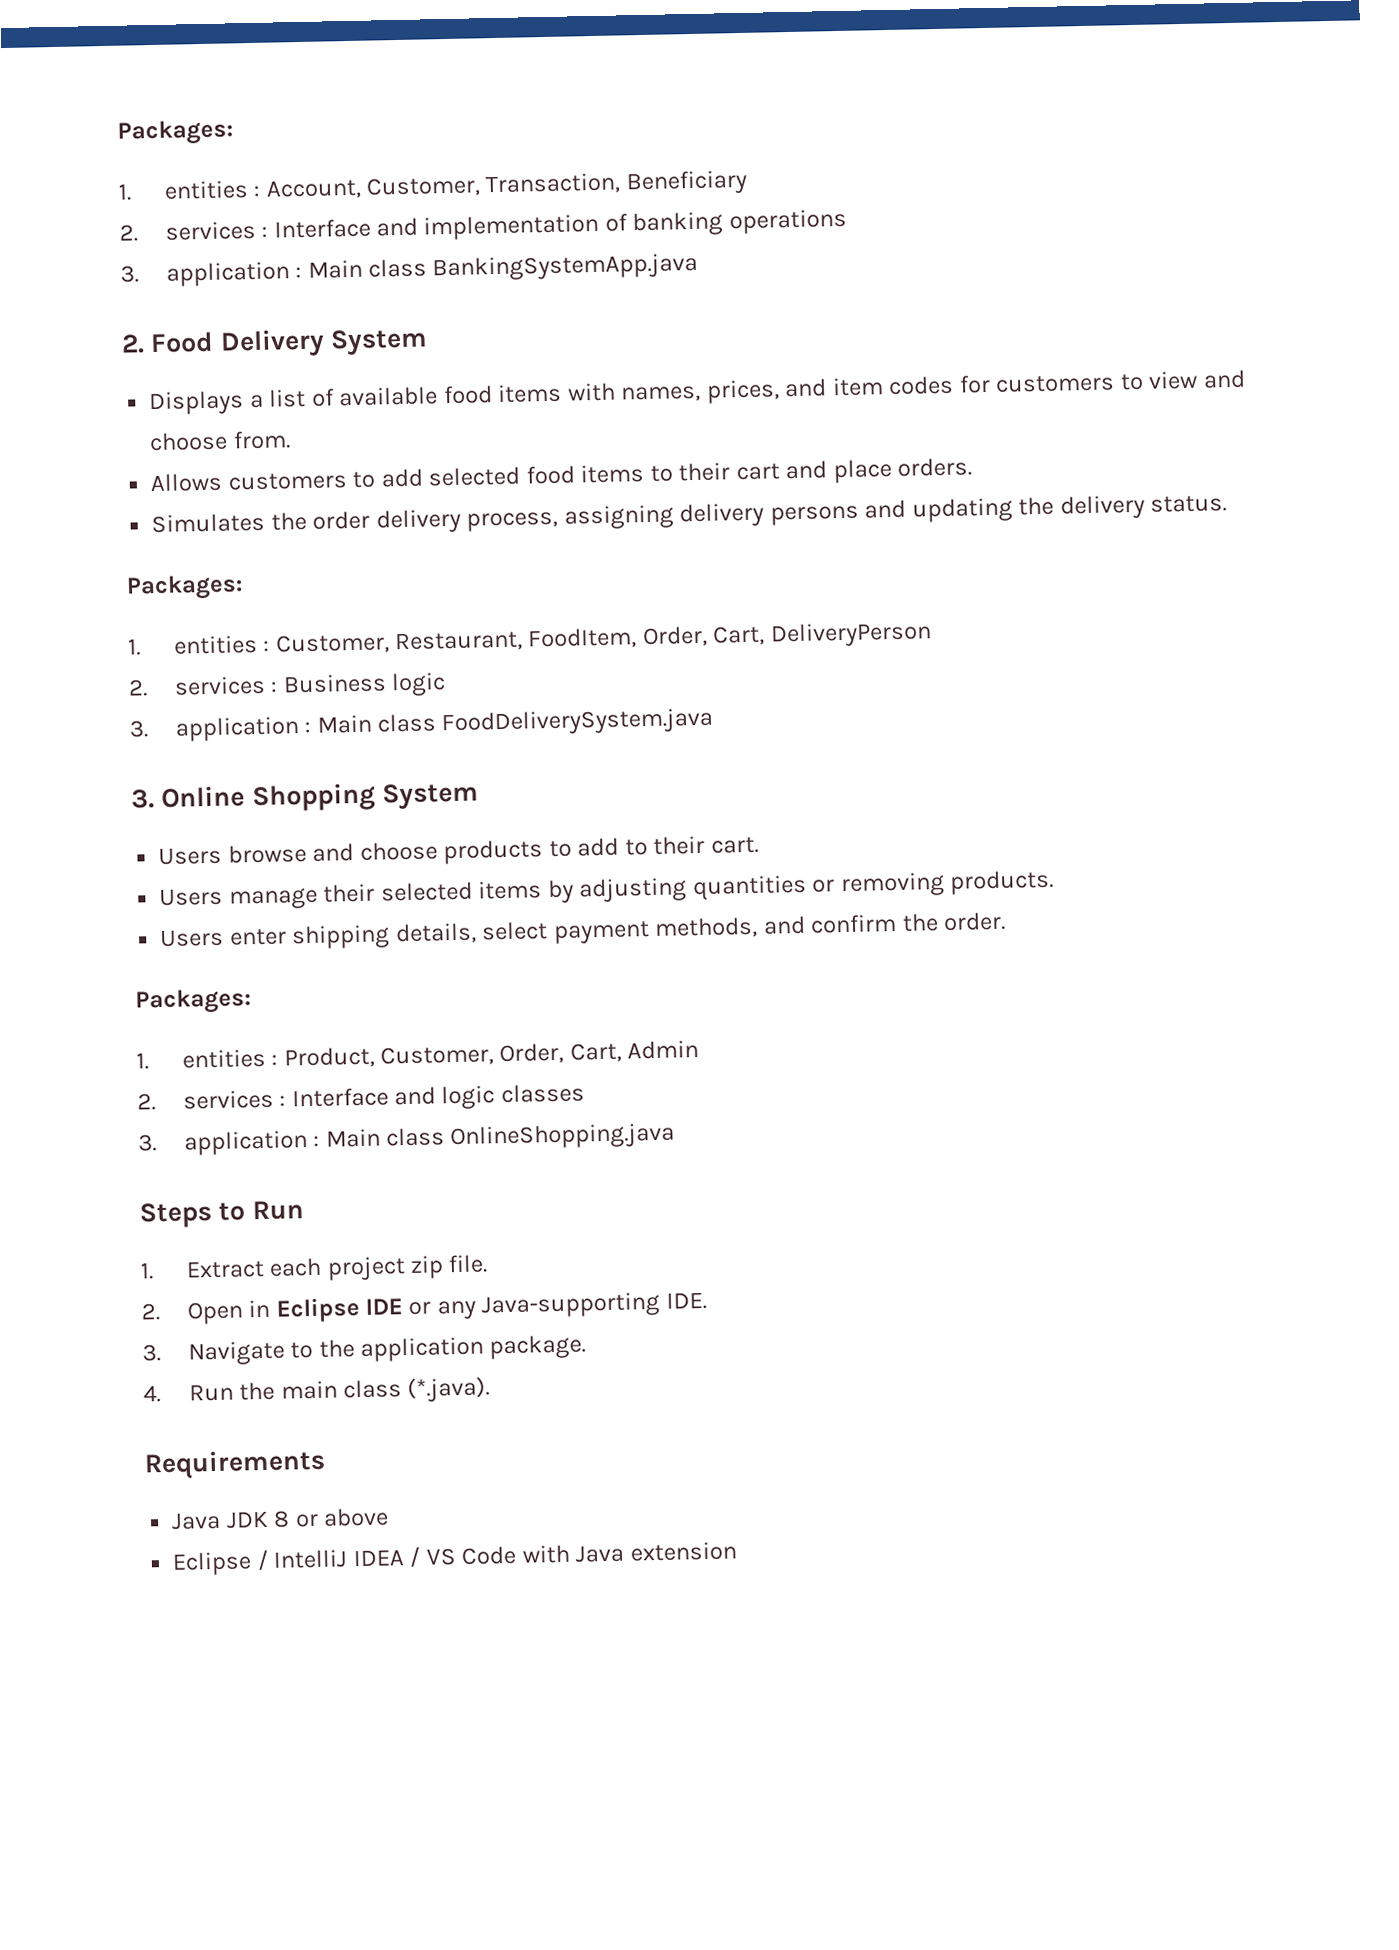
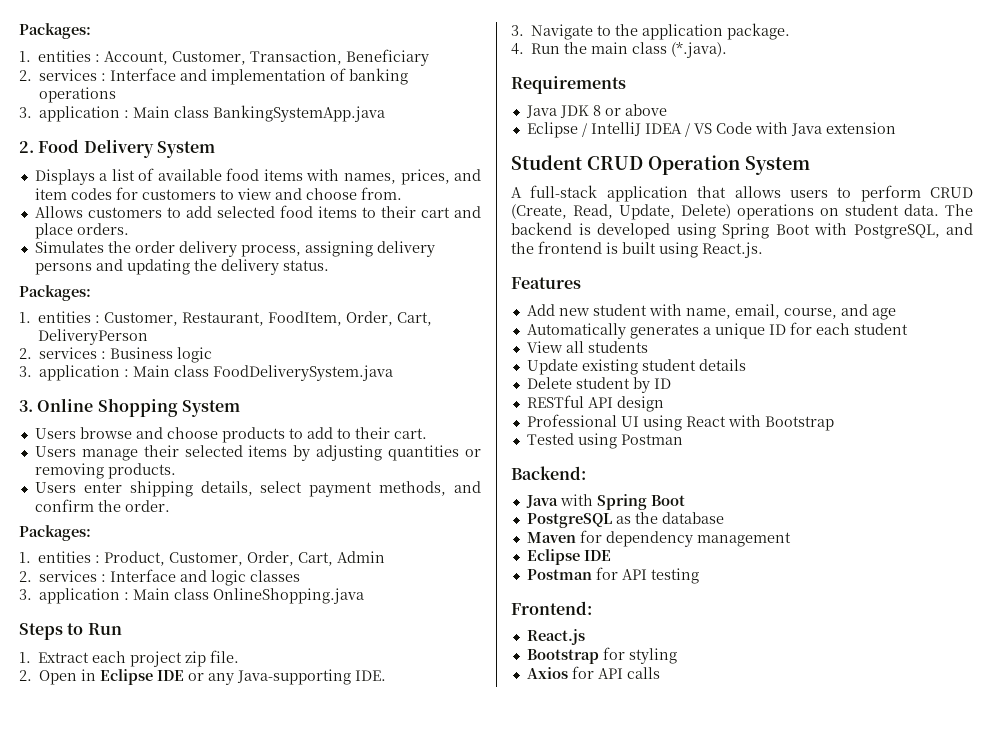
+ Student CRUD Operation System
+ A full-stack application that allows users to perform CRUD (Create, Read, Update, Delete) operations on student data. The backend is developed using Spring Boot with PostgreSQL, and the frontend is built using React.js.
+ Features
+ Add new student with name, email, course, and age
+ Automatically generates a unique ID for each student
+ View all students
+ Update existing student details
+ Delete student by ID
+ RESTful API design
+ Professional UI using React with Bootstrap
+ Tested using Postman
+ Backend:
+ Java with Spring Boot
+ PostgreSQL as the database
+ Maven for dependency management
+ Eclipse IDE
+ Postman for API testing
+ Frontend:
+ React.js
+ Bootstrap for styling
+ Axios for API calls

